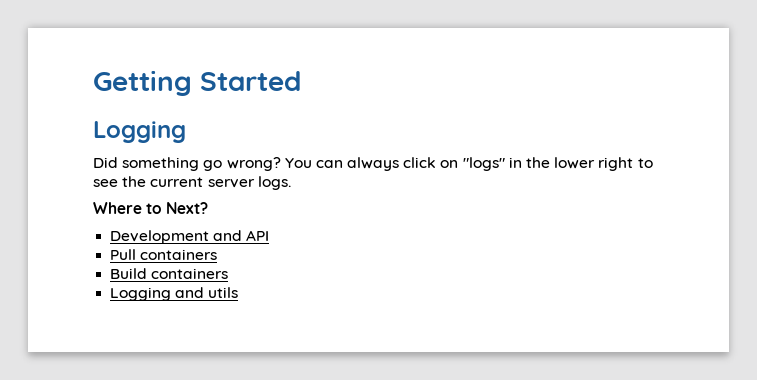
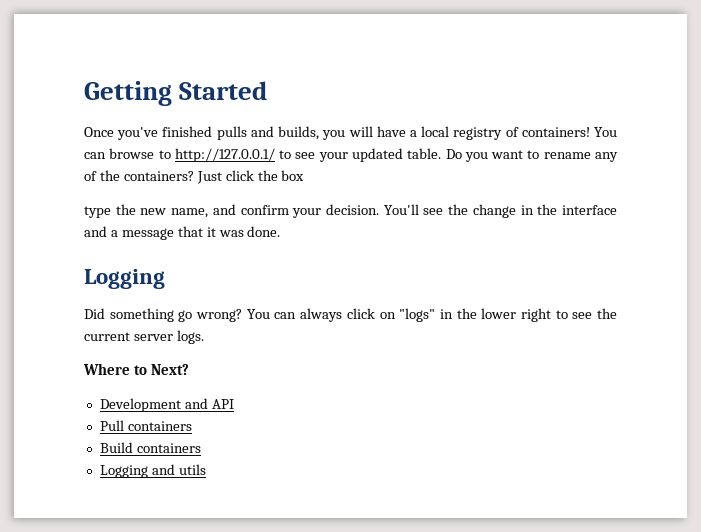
+ Once you've finished pulls and builds, you will have a local registry of containers! You can browse to http://127.0.0.1/ to see your updated table. Do you want to rename any of the containers? Just click the box
+ type the new name, and confirm your decision. You'll see the change in the interface and a message that it was done.

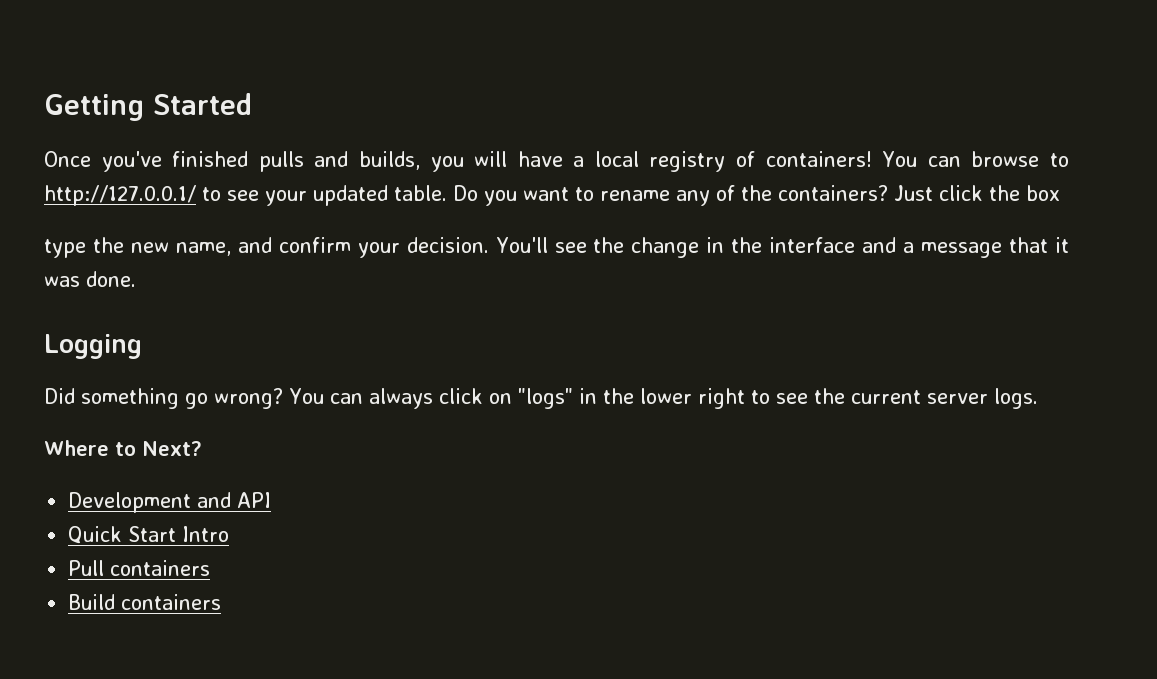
+ Quick Start Intro
- Logging and utils

